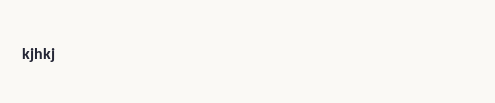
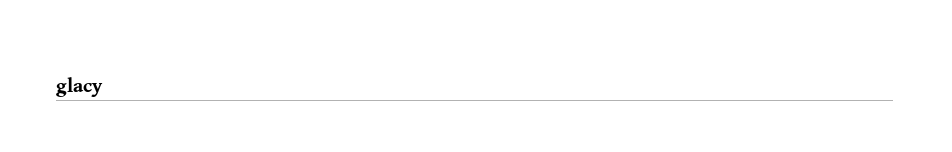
- kjhkj
+ glacy

